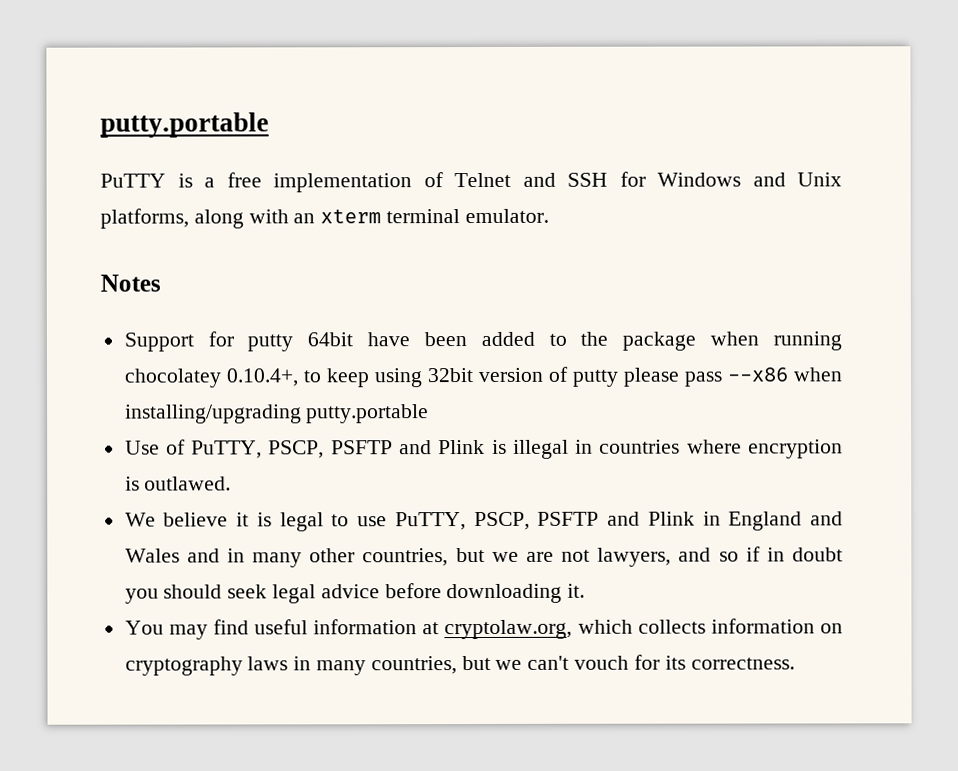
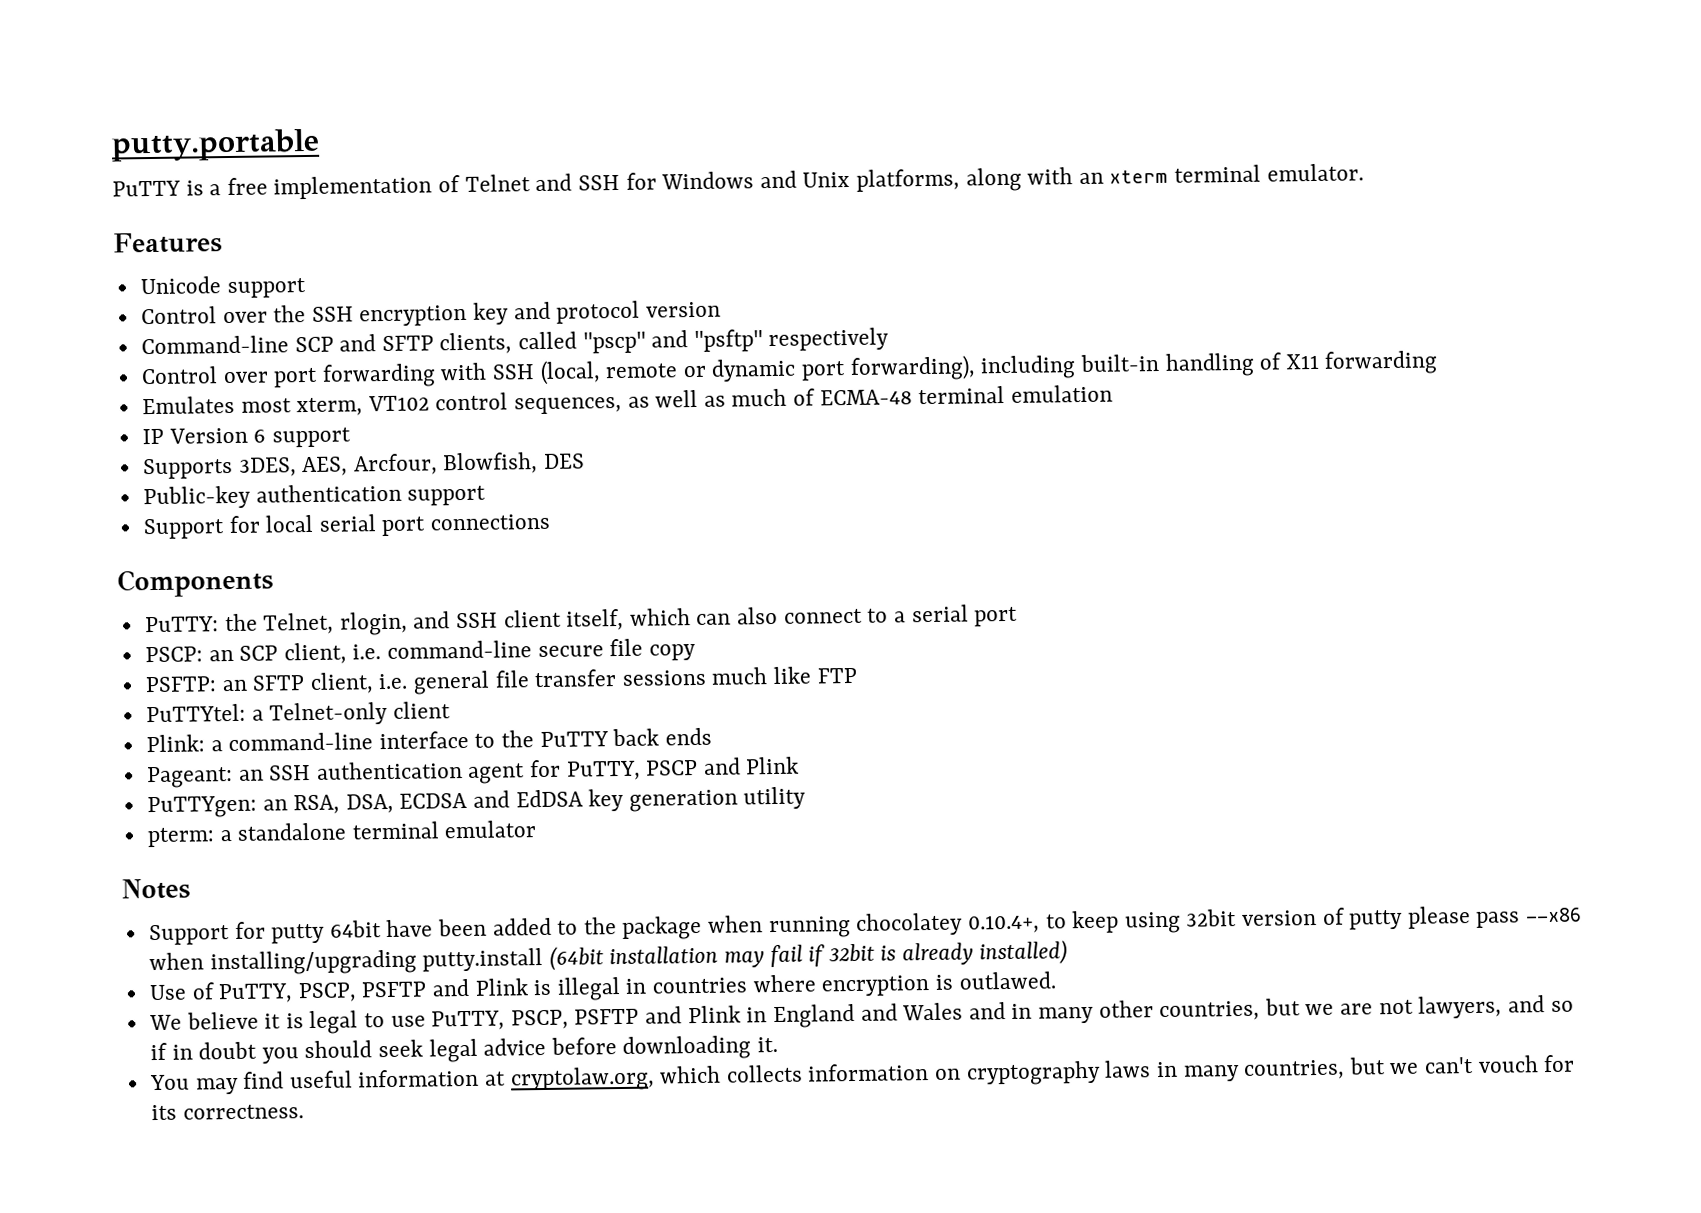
+ Features
+ Unicode support
+ Control over the SSH encryption key and protocol version
+ Command-line SCP and SFTP clients, called "pscp" and "psftp" respectively
+ Control over port forwarding with SSH (local, remote or dynamic port forwarding), including built-in handling of X11 forwarding
+ Emulates most xterm, VT102 control sequences, as well as much of ECMA-48 terminal emulation
+ IP Version 6 support
+ Supports 3DES, AES, Arcfour, Blowfish, DES
+ Public-key authentication support
+ Support for local serial port connections
+ Components
+ PuTTY: the Telnet, rlogin, and SSH client itself, which can also connect to a serial port
+ PSCP: an SCP client, i.e. command-line secure file copy
+ PSFTP: an SFTP client, i.e. general file transfer sessions much like FTP
+ PuTTYtel: a Telnet-only client
+ Plink: a command-line interface to the PuTTY back ends
+ Pageant: an SSH authentication agent for PuTTY, PSCP and Plink
+ PuTTYgen: an RSA, DSA, ECDSA and EdDSA key generation utility
+ pterm: a standalone terminal emulator
- Support for putty 64bit have been added to the package when running chocolatey 0.10.4+, to keep using 32bit version of putty please pass --x86 when installing/upgrading putty.portable
+ Support for putty 64bit have been added to the package when running chocolatey 0.10.4+, to keep using 32bit version of putty please pass --x86 when installing/upgrading putty.install (64bit installation may fail if 32bit is already installed)

